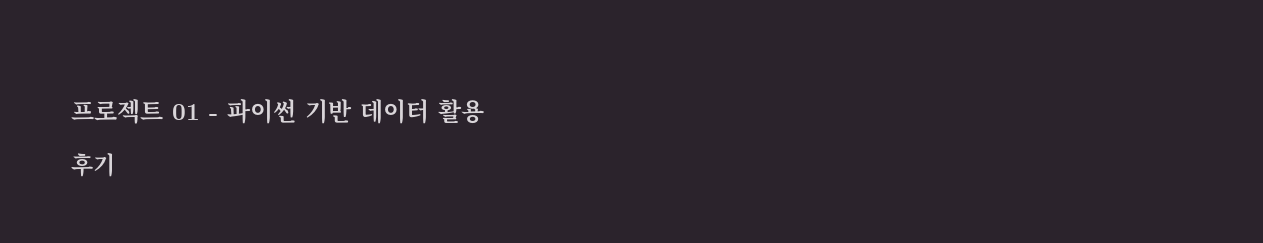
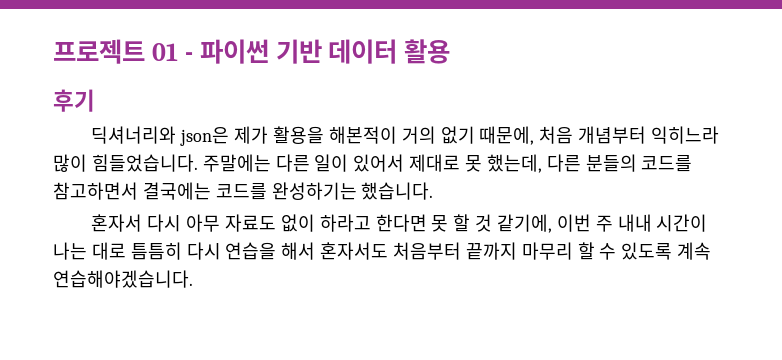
+ 딕셔너리와 json은 제가 활용을 해본적이 거의 없기 때문에, 처음 개념부터 익히느라 많이 힘들었습니다. 주말에는 다른 일이 있어서 제대로 못 했는데, 다른 분들의 코드를 참고하면서 결국에는 코드를 완성하기는 했습니다.
+ 혼자서 다시 아무 자료도 없이 하라고 한다면 못 할 것 같기에, 이번 주 내내 시간이 나는 대로 틈틈히 다시 연습을 해서 혼자서도 처음부터 끝까지 마무리 할 수 있도록 계속 연습해야겠습니다.

